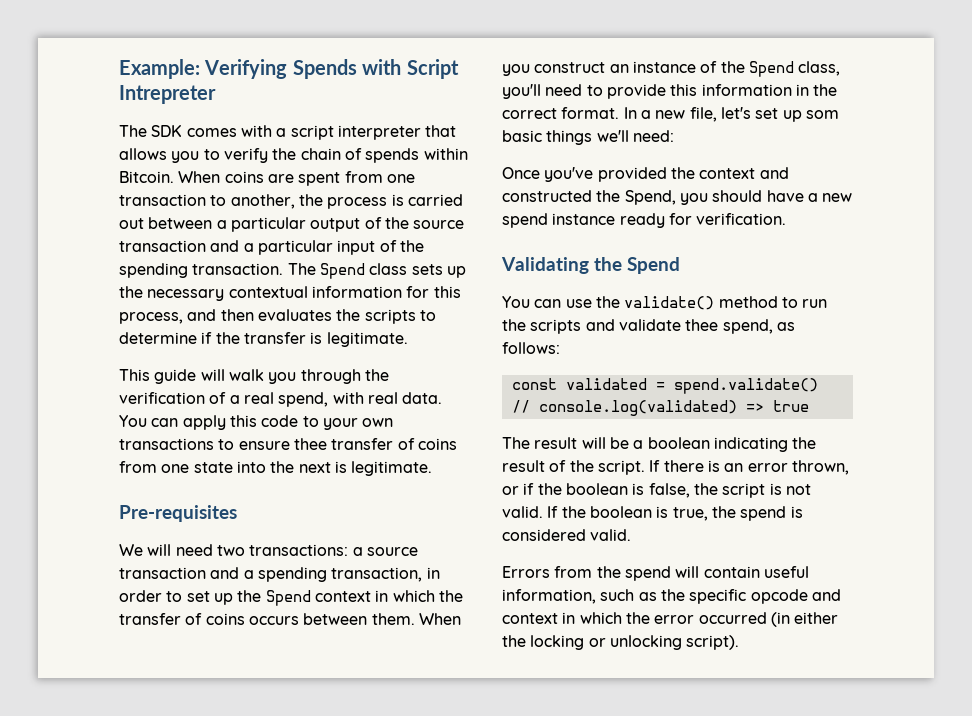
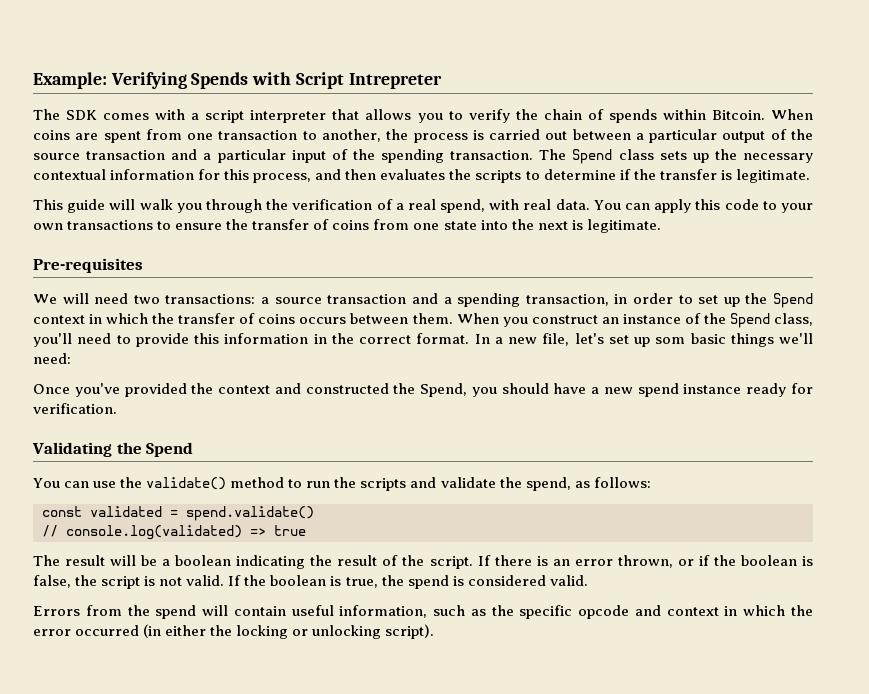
- You can apply this code to your own transactions to ensure thee transfer of coins from one state into the next is legitimate.
+ You can apply this code to your own transactions to ensure the transfer of coins from one state into the next is legitimate.
- You can use the validate() method to run the scripts and validate thee spend, as follows:
+ You can use the validate() method to run the scripts and validate the spend, as follows:

